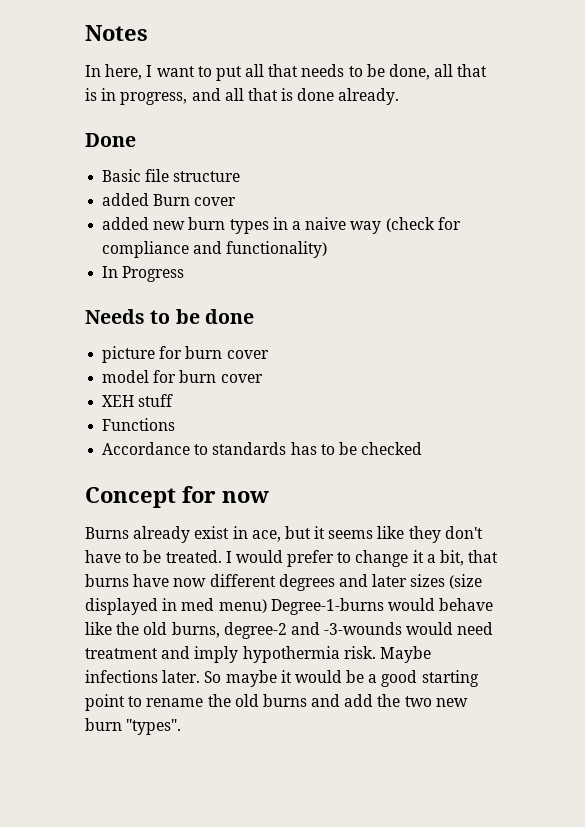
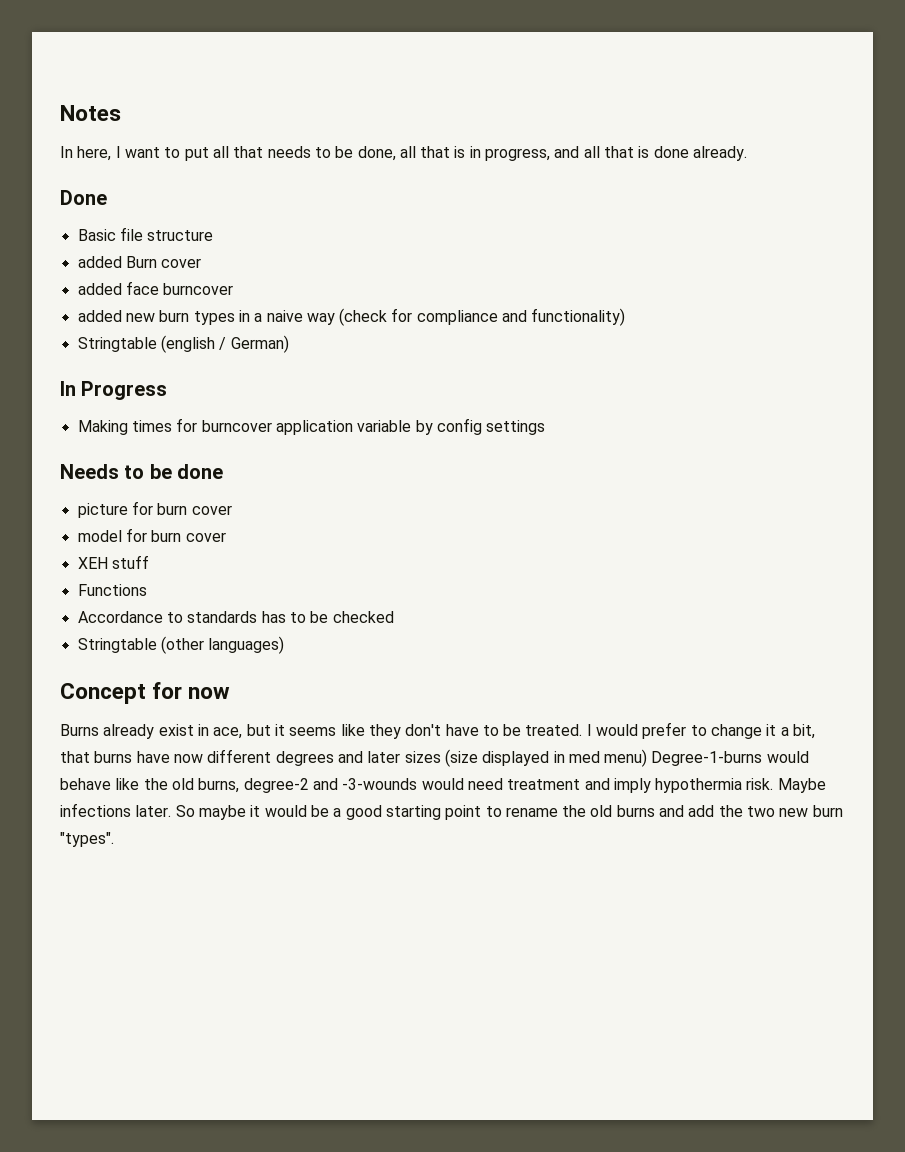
+ added face burncover
+ Stringtable (english / German)
  In Progress
+ Making times for burncover application variable by config settings
+ Stringtable (other languages)

